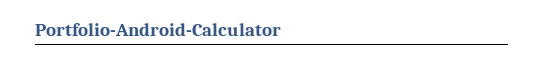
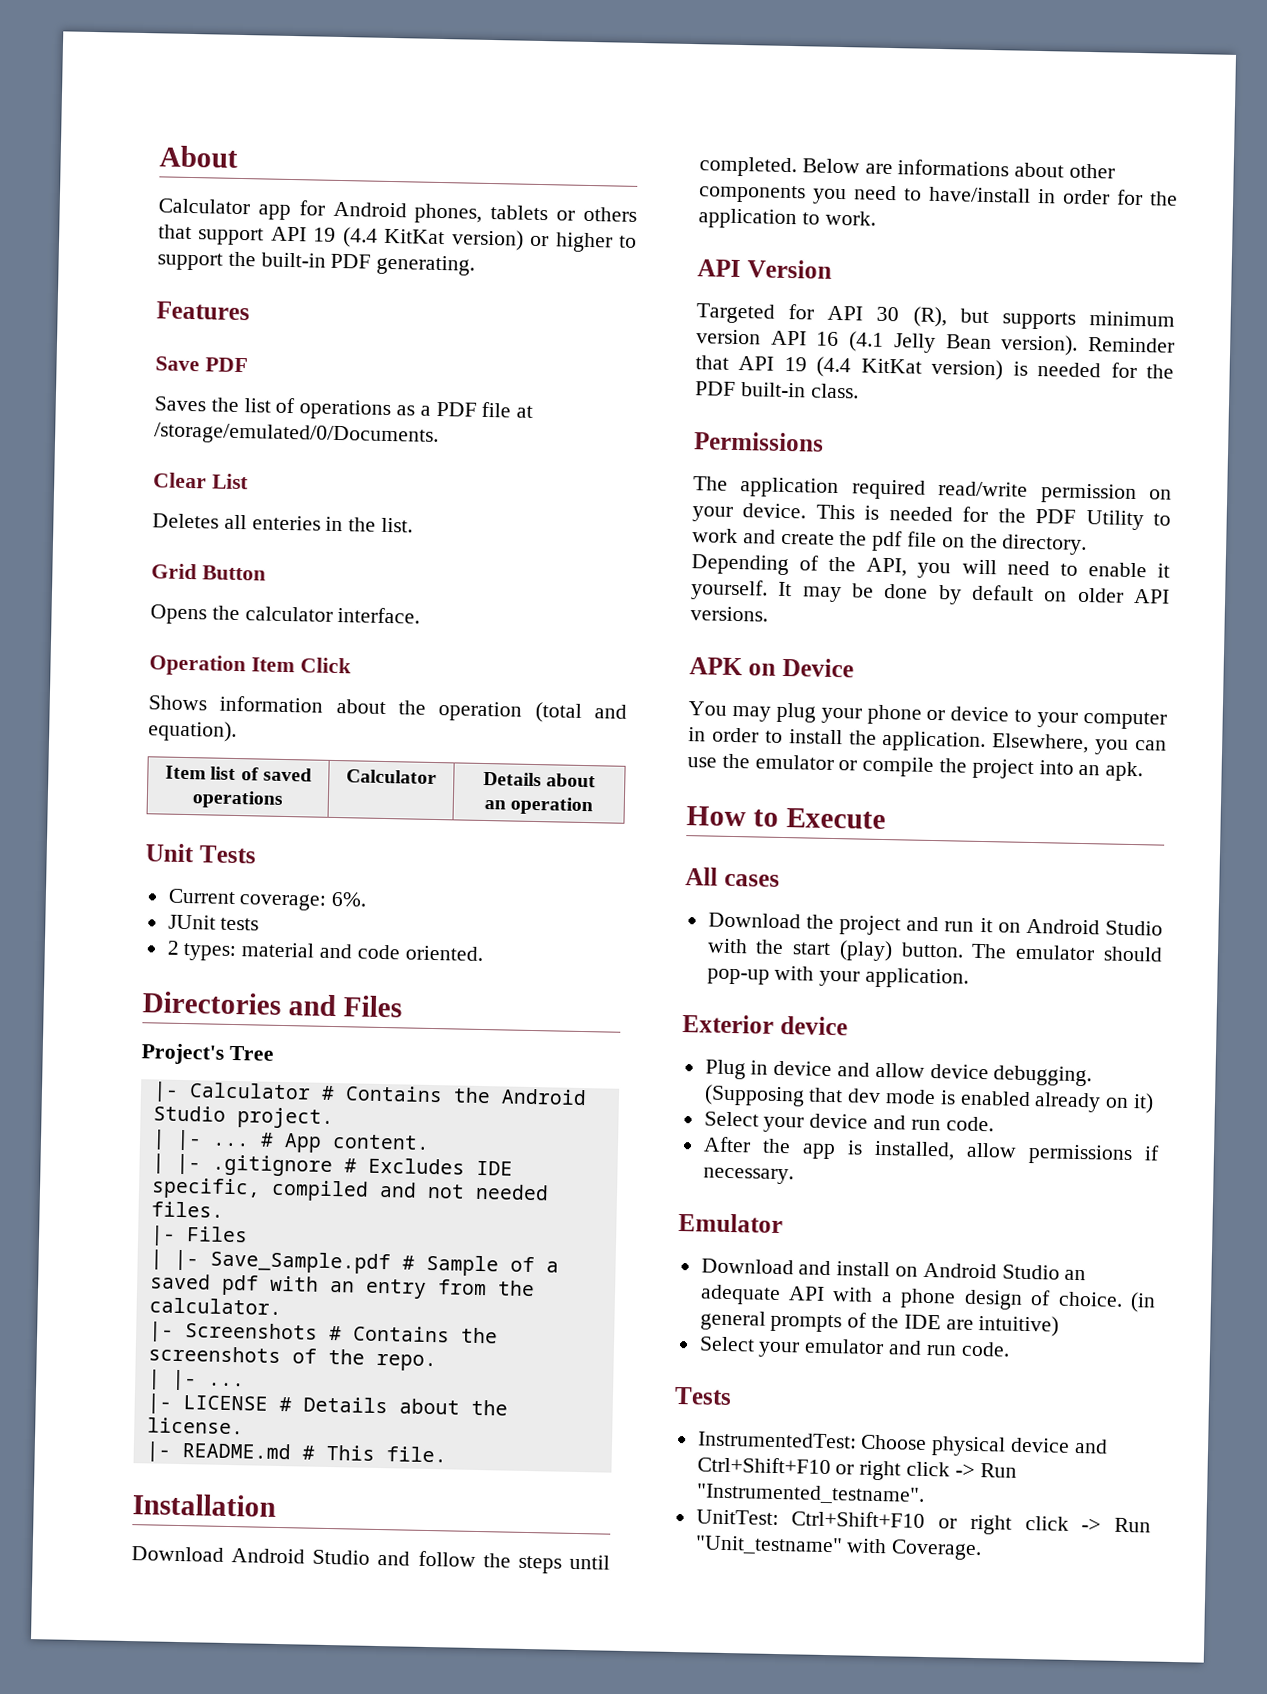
- Portfolio-Android-Calculator
+ About
+ Calculator app for Android phones, tablets or others that support API 19 (4.4 KitKat version) or higher to support the built-in PDF generating.
+ Features
+ Save PDF
+ Saves the list of operations as a PDF file at /storage/emulated/0/Documents.
+ Clear List
+ Deletes all enteries in the list.
+ Grid Button
+ Opens the calculator interface.
+ Operation Item Click
+ Shows information about the operation (total and equation).
+ Item list of saved operations | Calculator | Details about an operation
+ Unit Tests
+ Current coverage: 6%.
+ JUnit tests
+ 2 types: material and code oriented.
+ Directories and Files
+ Project's Tree
+ |- Calculator # Contains the Android Studio project.
+ | |- ... # App content.
+ | |- .gitignore # Excludes IDE specific, compiled and not needed files.
+ |- Files
+ | |- Save_Sample.pdf # Sample of a saved pdf with an entry from the calculator.
+ |- Screenshots # Contains the screenshots of the repo.
+ | |- ...
+ |- LICENSE # Details about the license.
+ |- README.md # This file.
+ Installation
+ Download Android Studio and follow the steps until completed. Below are informations about other components you need to have/install in order for the application to work.
+ API Version
+ Targeted for API 30 (R), but supports minimum version API 16 (4.1 Jelly Bean version). Reminder that API 19 (4.4 KitKat version) is needed for the PDF built-in class.
+ Permissions
+ The application required read/write permission on your device. This is needed for the PDF Utility to work and create the pdf file on the directory. Depending of the API, you will need to enable it yourself. It may be done by default on older API versions.
+ APK on Device
+ You may plug your phone or device to your computer in order to install the application. Elsewhere, you can use the emulator or compile the project into an apk.
+ How to Execute
+ All cases
+ Download the project and run it on Android Studio with the start (play) button. The emulator should pop-up with your application.
+ Exterior device
+ Plug in device and allow device debugging. (Supposing that dev mode is enabled already on it)
+ Select your device and run code.
+ After the app is installed, allow permissions if necessary.
+ Emulator
+ Download and install on Android Studio an adequate API with a phone design of choice. (in general prompts of the IDE are intuitive)
+ Select your emulator and run code.
+ Tests
+ InstrumentedTest: Choose physical device and Ctrl+Shift+F10 or right click -> Run "Instrumented_testname".
+ UnitTest: Ctrl+Shift+F10 or right click -> Run "Unit_testname" with Coverage.

